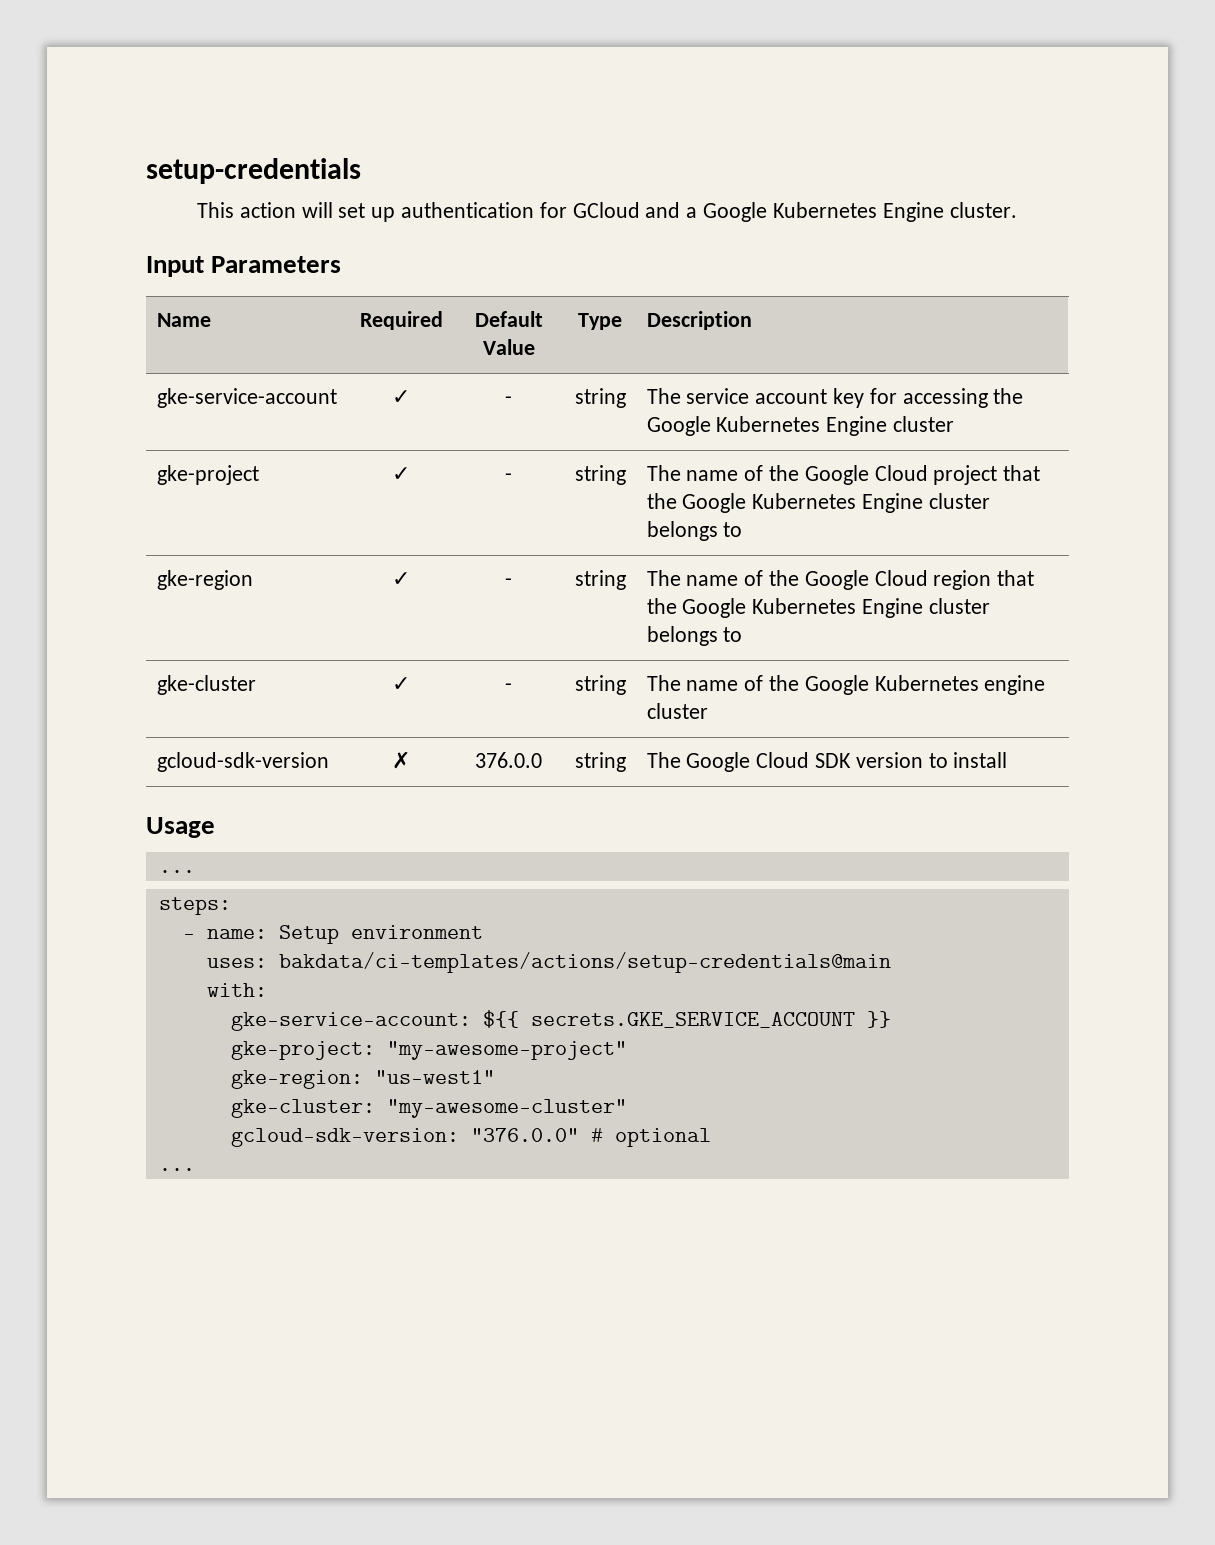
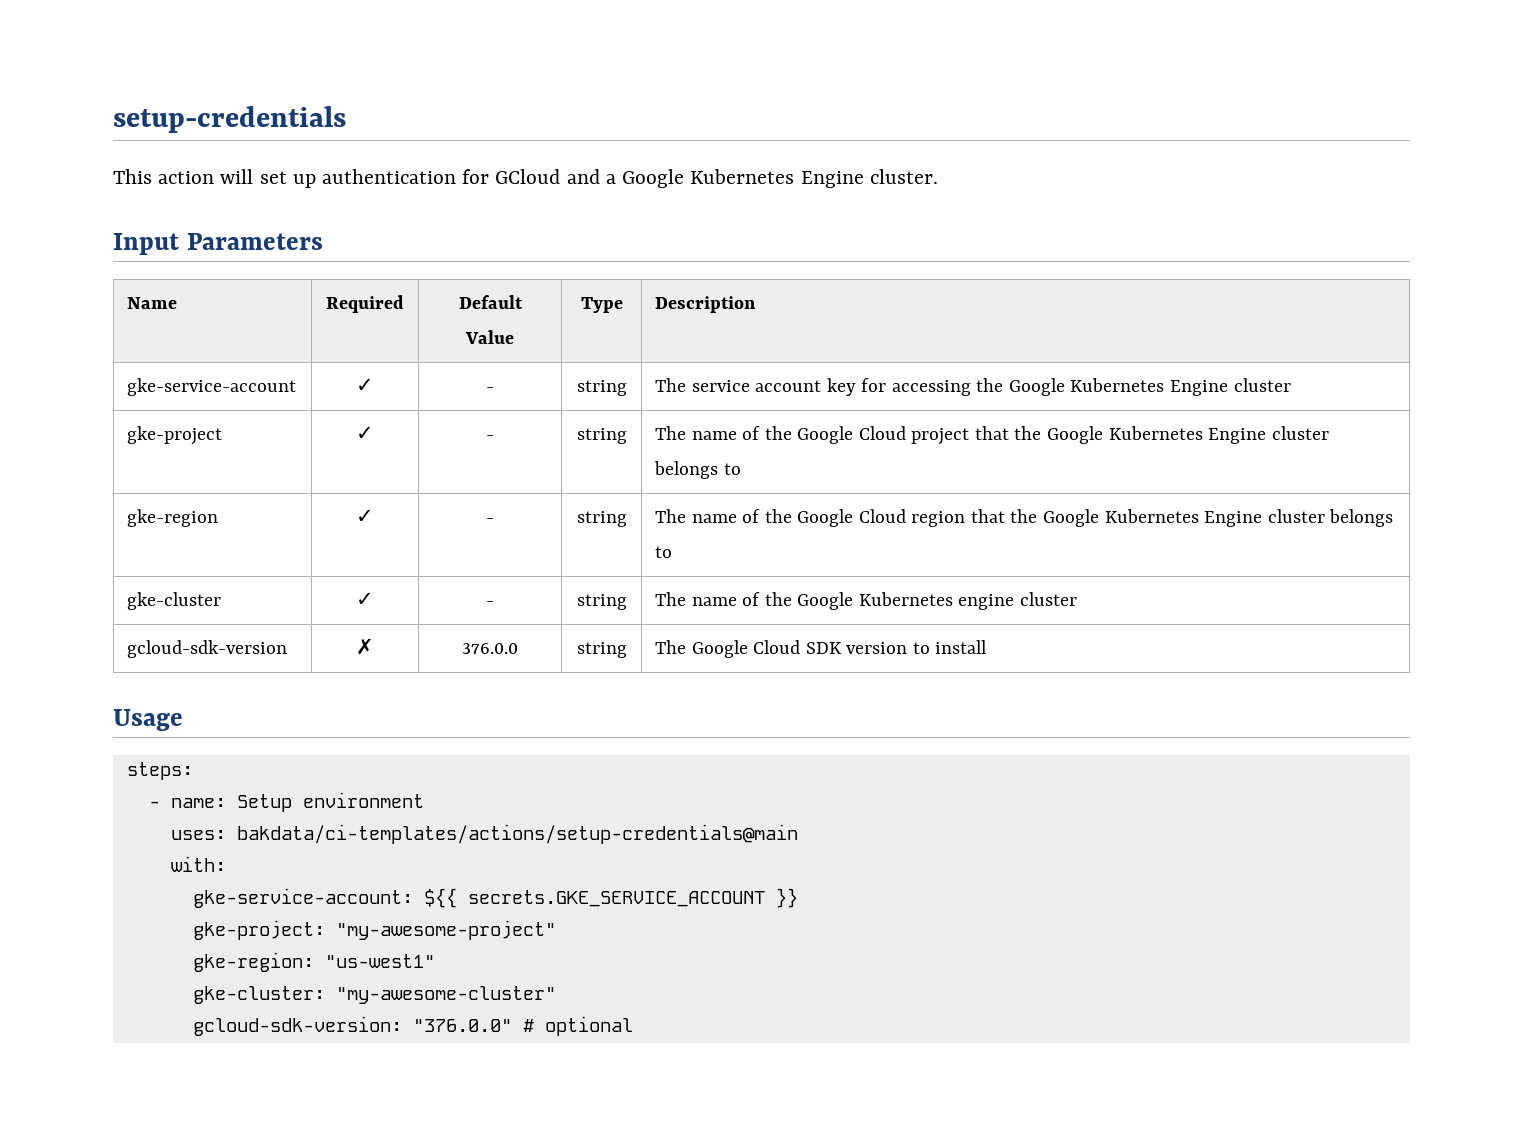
  Usage
- ...
  gcloud-sdk-version: "376.0.0" # optional
- ...

